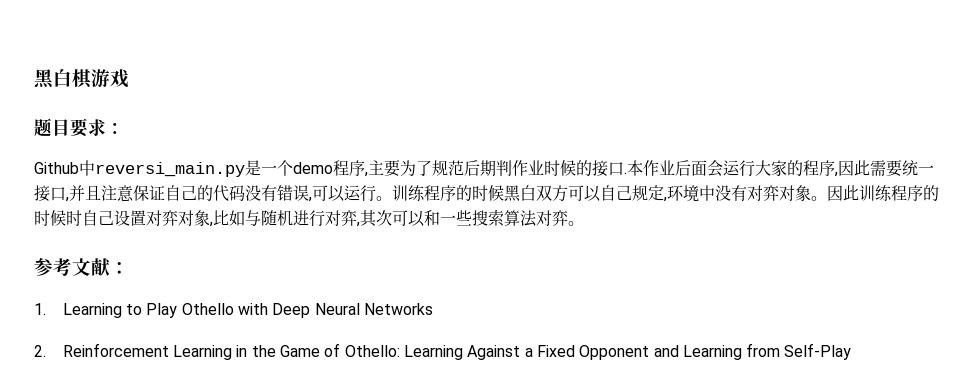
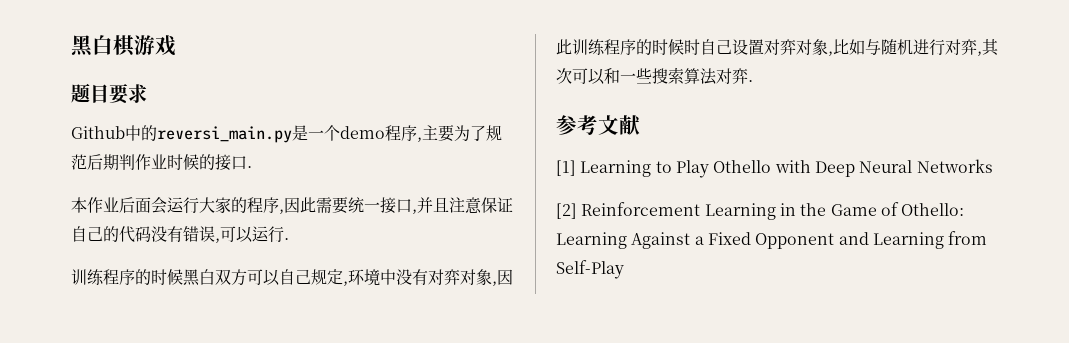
- 题目要求：
+ 题目要求
- Github中reversi_main.py是一个demo程序,主要为了规范后期判作业时候的接口.本作业后面会运行大家的程序,因此需要统一接口,并且注意保证自己的代码没有错误,可以运行。训练程序的时候黑白双方可以自己规定,环境中没有对弈对象。因此训练程序的时候时自己设置对弈对象,比如与随机进行对弈,其次可以和一些搜索算法对弈。
+ Github中的reversi_main.py是一个demo程序,主要为了规范后期判作业时候的接口.
+ 本作业后面会运行大家的程序,因此需要统一接口,并且注意保证自己的代码没有错误,可以运行.
+ 训练程序的时候黑白双方可以自己规定,环境中没有对弈对象,因此训练程序的时候时自己设置对弈对象,比如与随机进行对弈,其次可以和一些搜索算法对弈.
- 参考文献：
- 1. Learning to Play Othello with Deep Neural Networks
+ 参考文献
+ [1] Learning to Play Othello with Deep Neural Networks
- 2. Reinforcement Learning in the Game of Othello: Learning Against a Fixed Opponent and Learning from Self-Play
+ [2] Reinforcement Learning in the Game of Othello: Learning Against a Fixed Opponent and Learning from Self-Play

